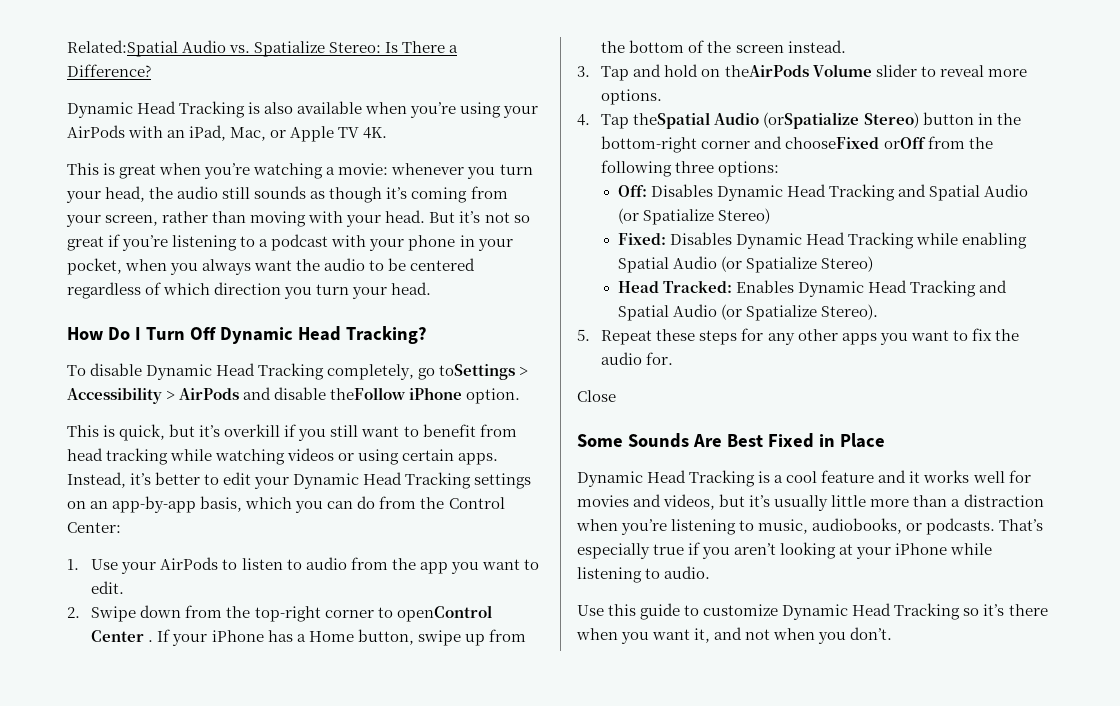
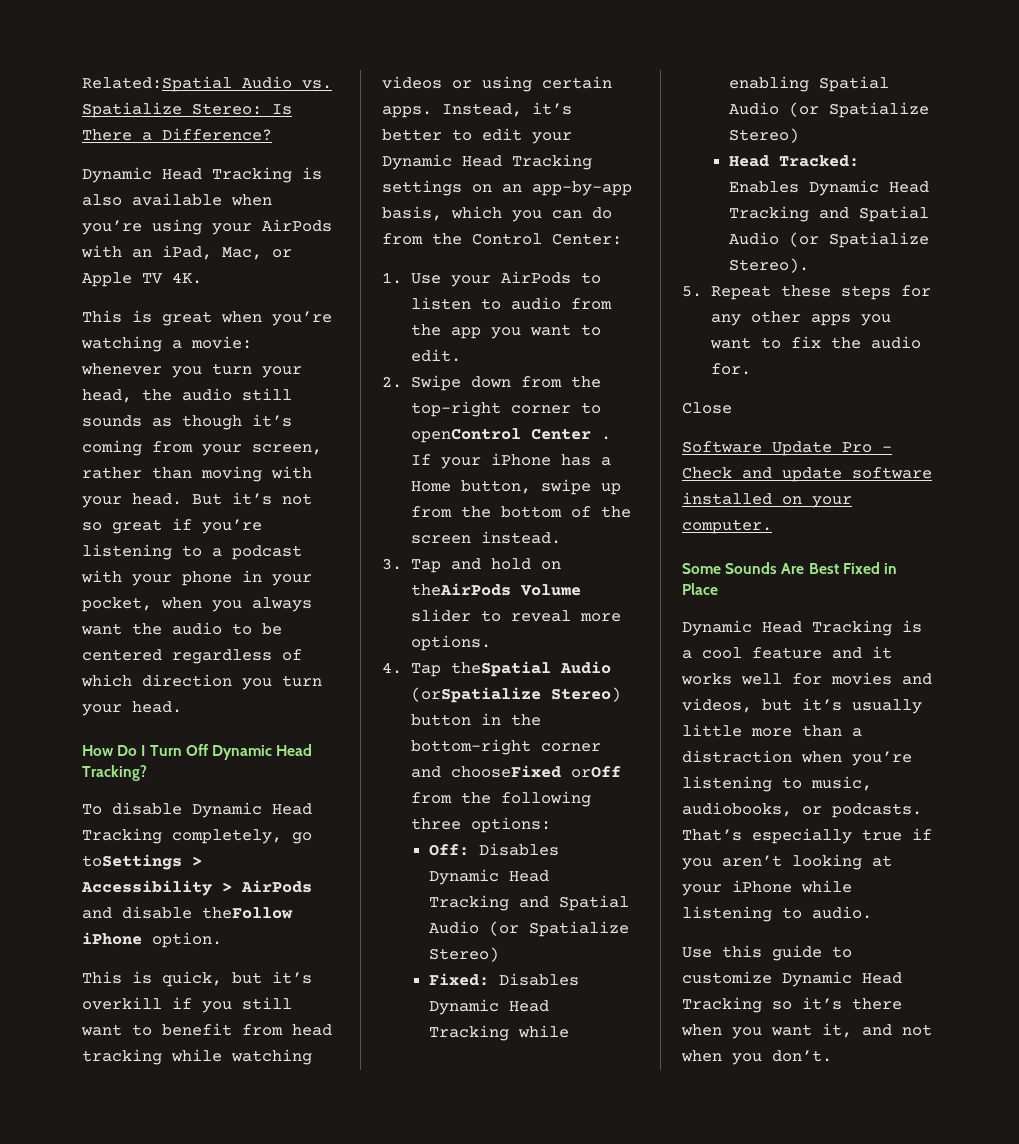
+ Software Update Pro - Check and update software installed on your computer.

